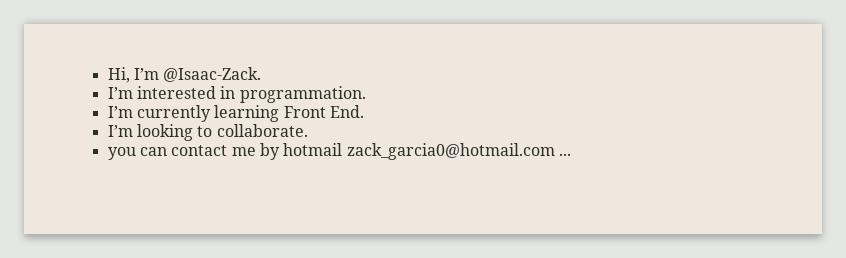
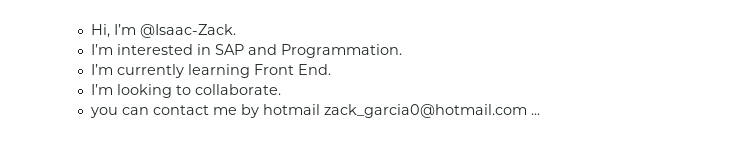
- I’m interested in programmation.
+ I’m interested in SAP and Programmation.

